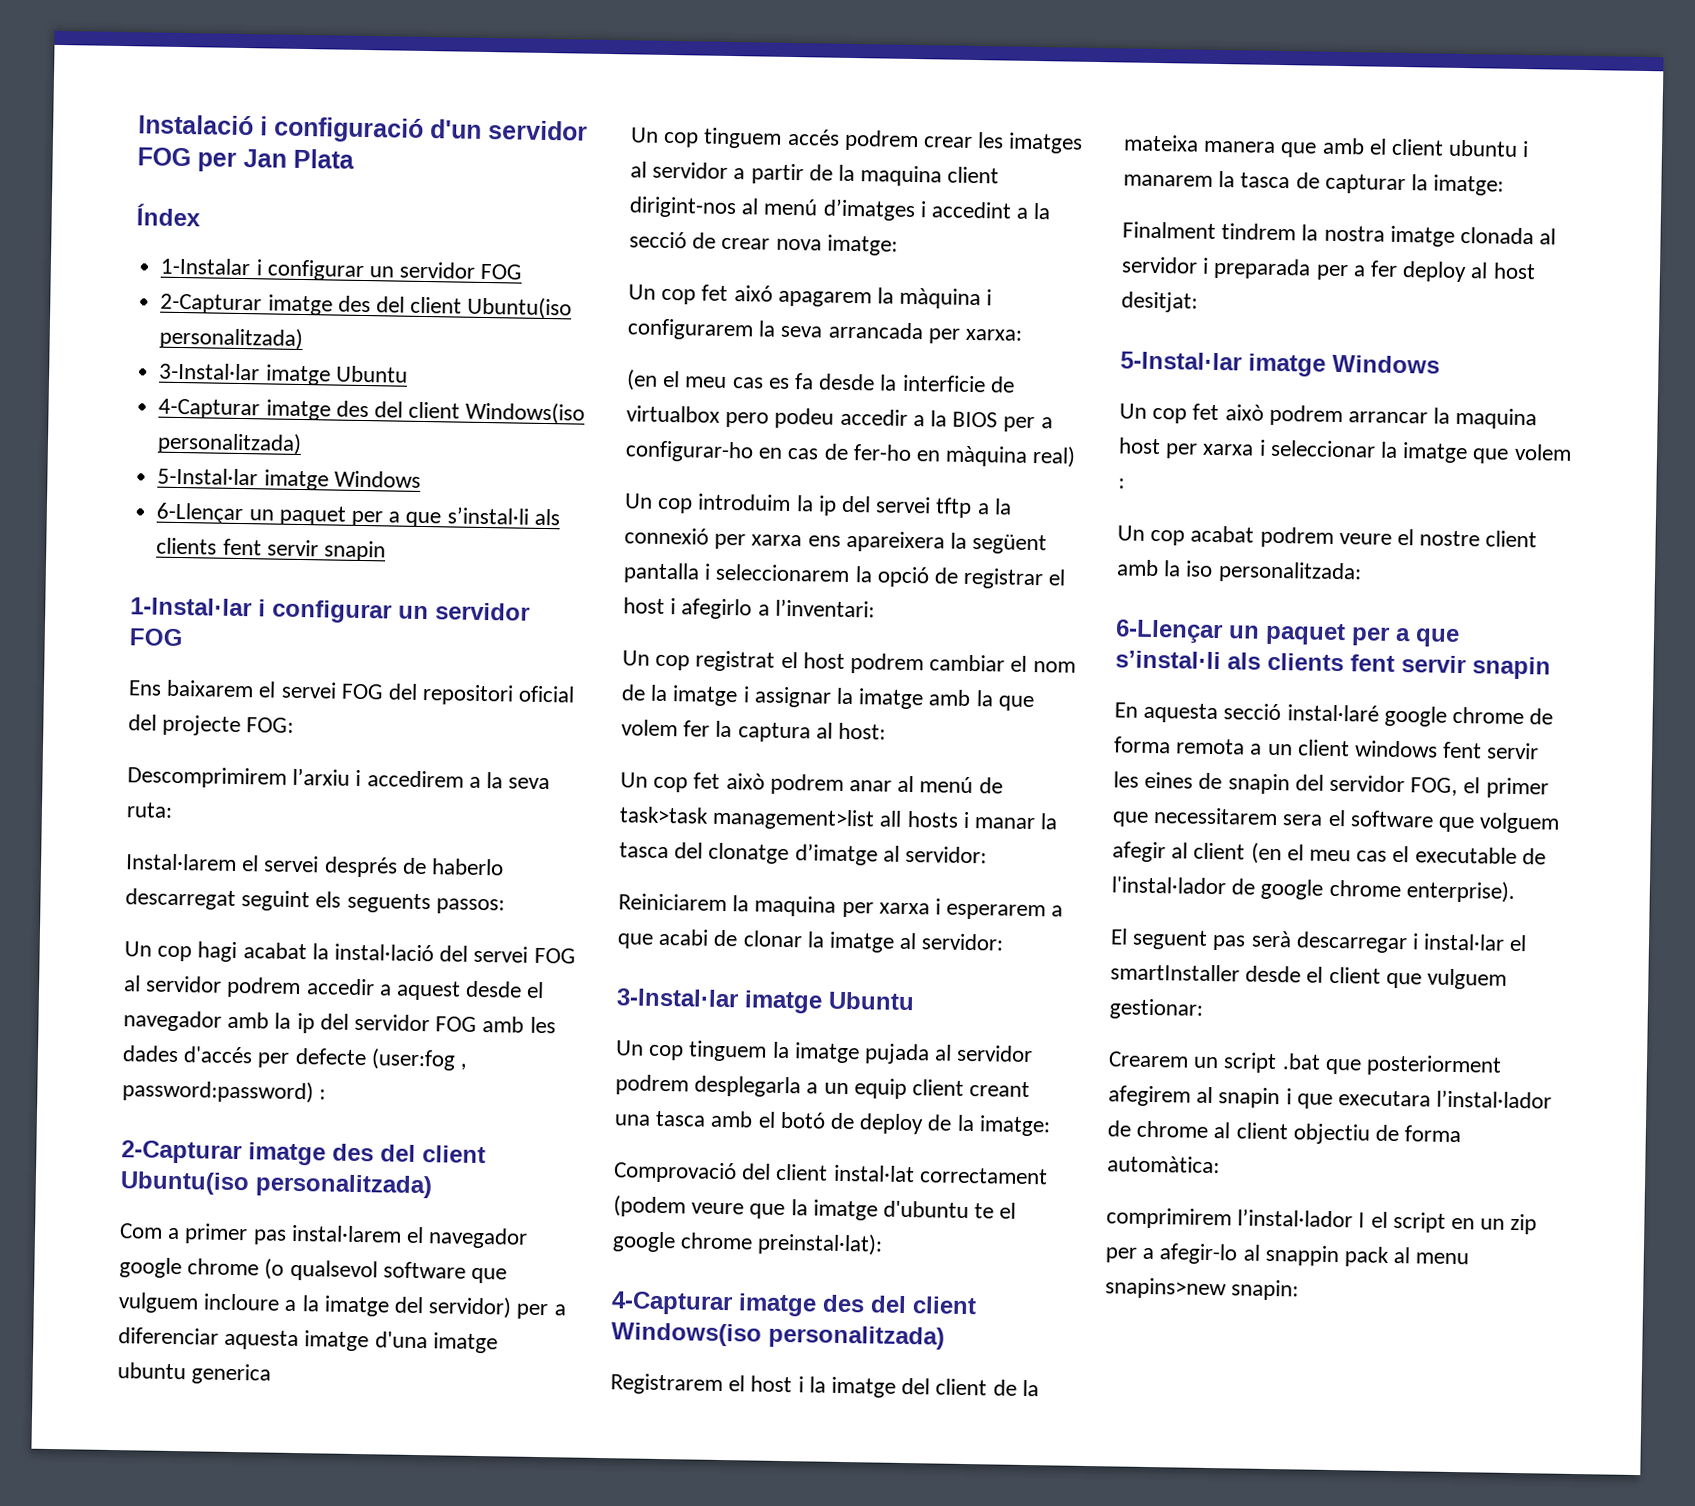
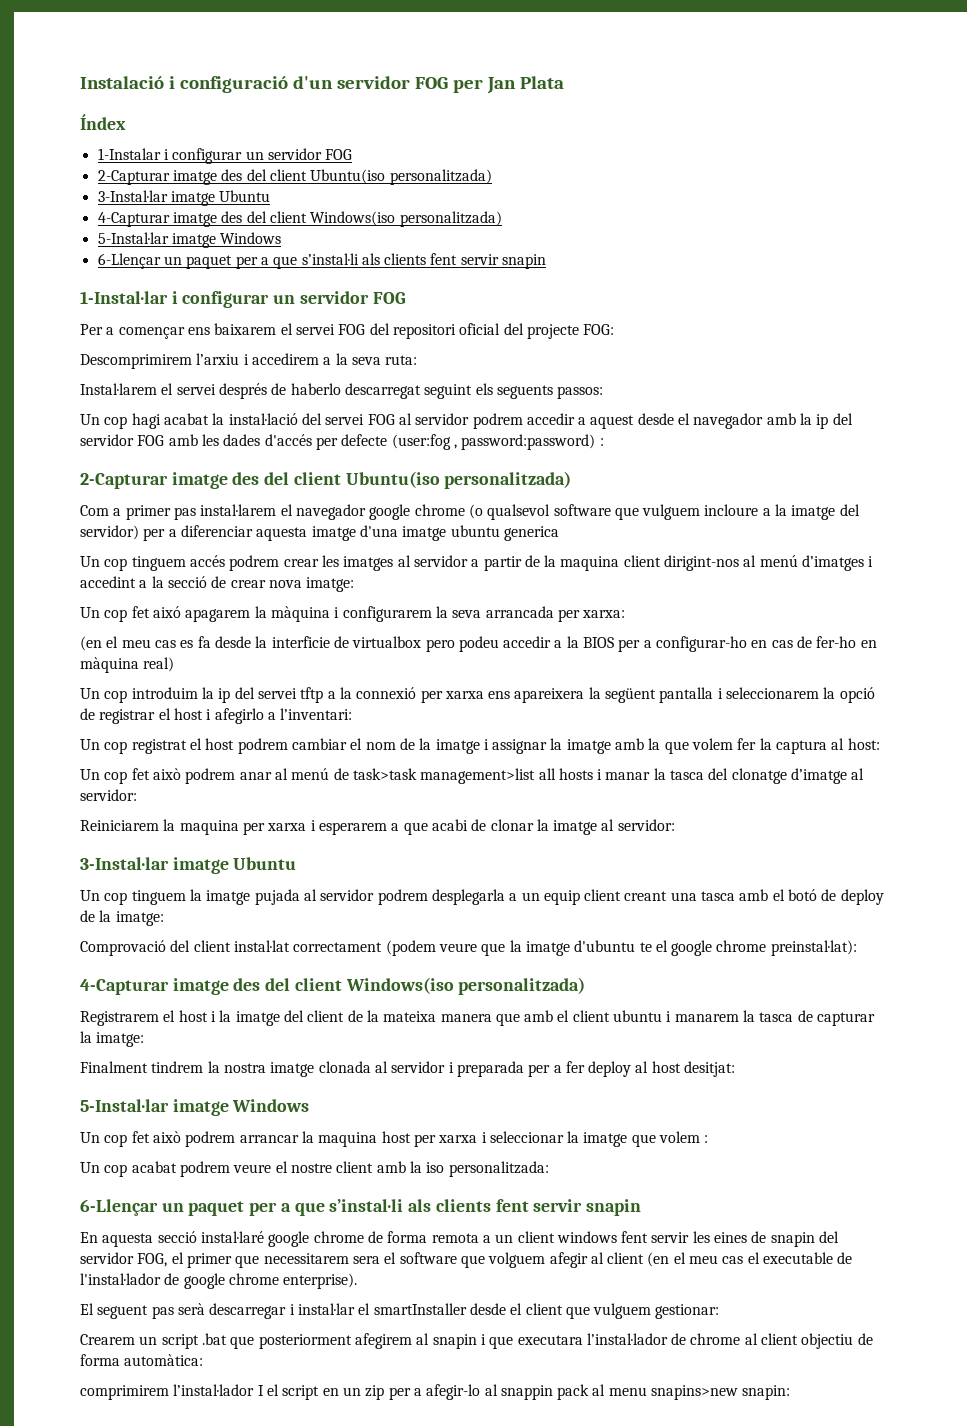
- Ens baixarem el servei FOG del repositori oficial del projecte FOG:
+ Per a començar ens baixarem el servei FOG del repositori oficial del projecte FOG:

